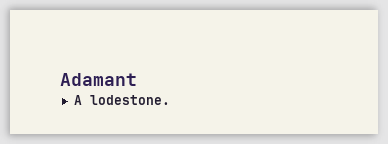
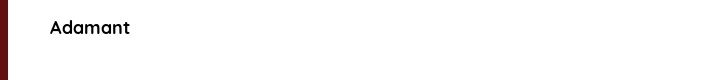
- A lodestone.

